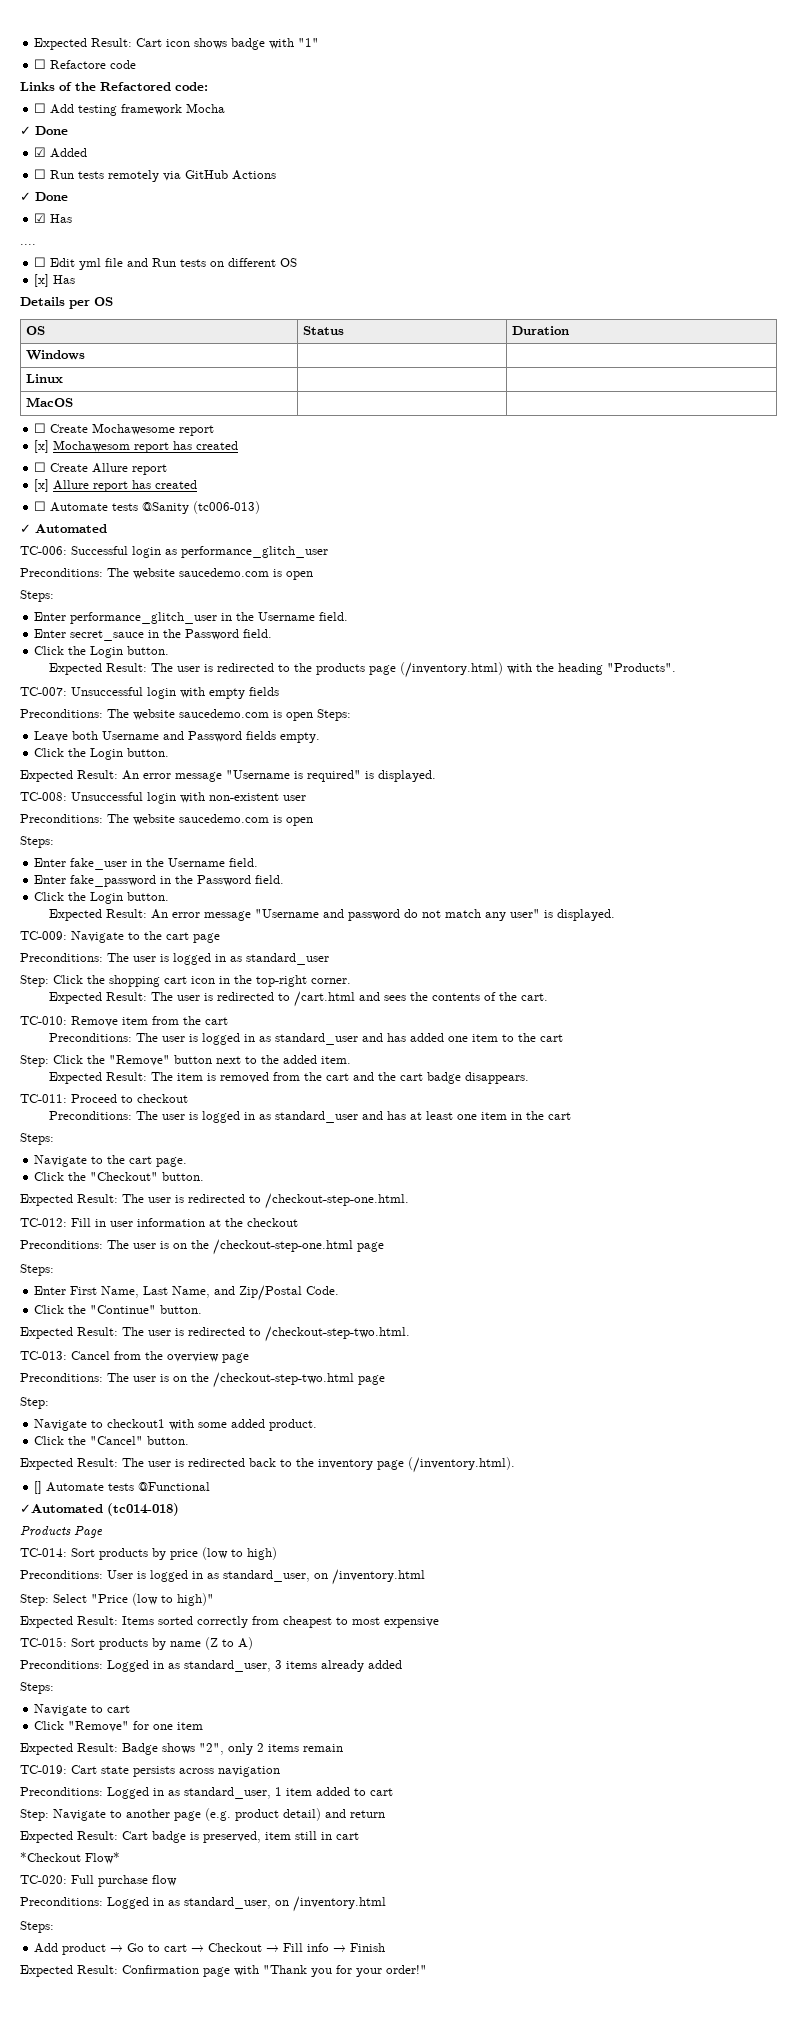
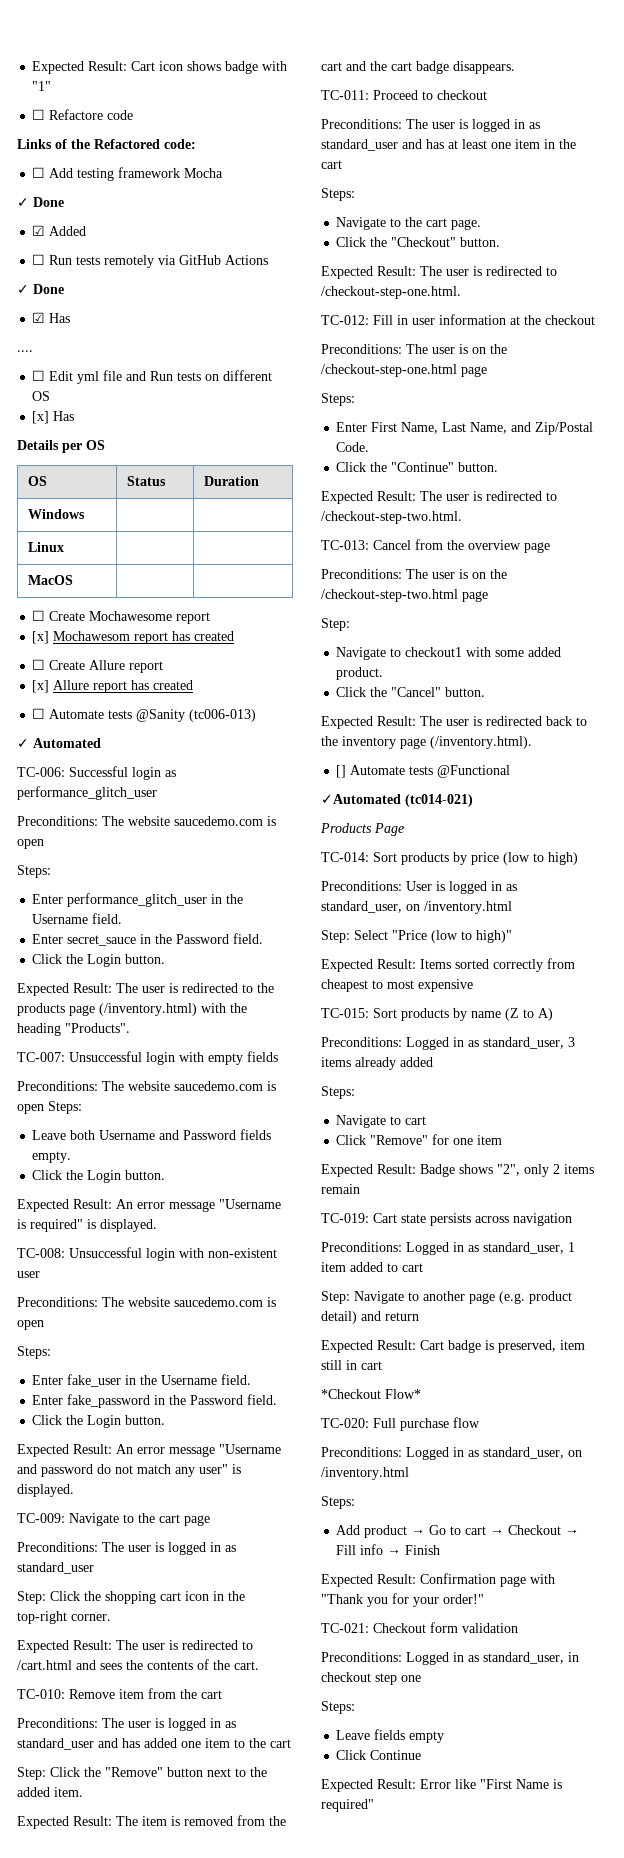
- ✓Automated (tc014-018)
+ ✓Automated (tc014-021)
+ TC-021: Checkout form validation
+ Preconditions: Logged in as standard_user, in checkout step one
+ Steps:
+ Leave fields empty
+ Click Continue
+ Expected Result: Error like "First Name is required"

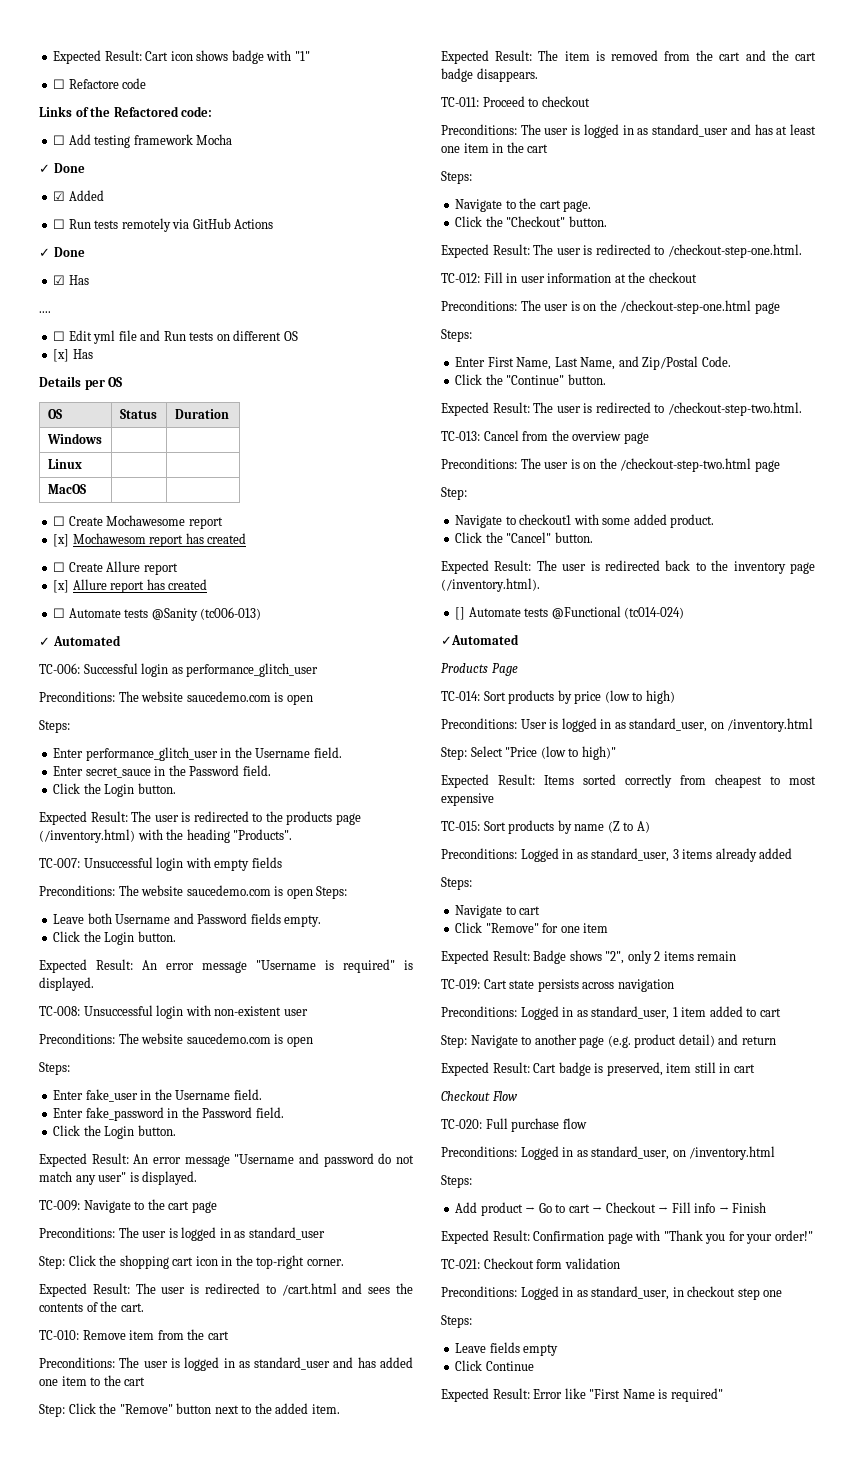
- [] Automate tests @Functional
+ [] Automate tests @Functional (tc014-024)
- ✓Automated (tc014-021)
+ ✓Automated
- *Checkout Flow*
+ Checkout Flow

